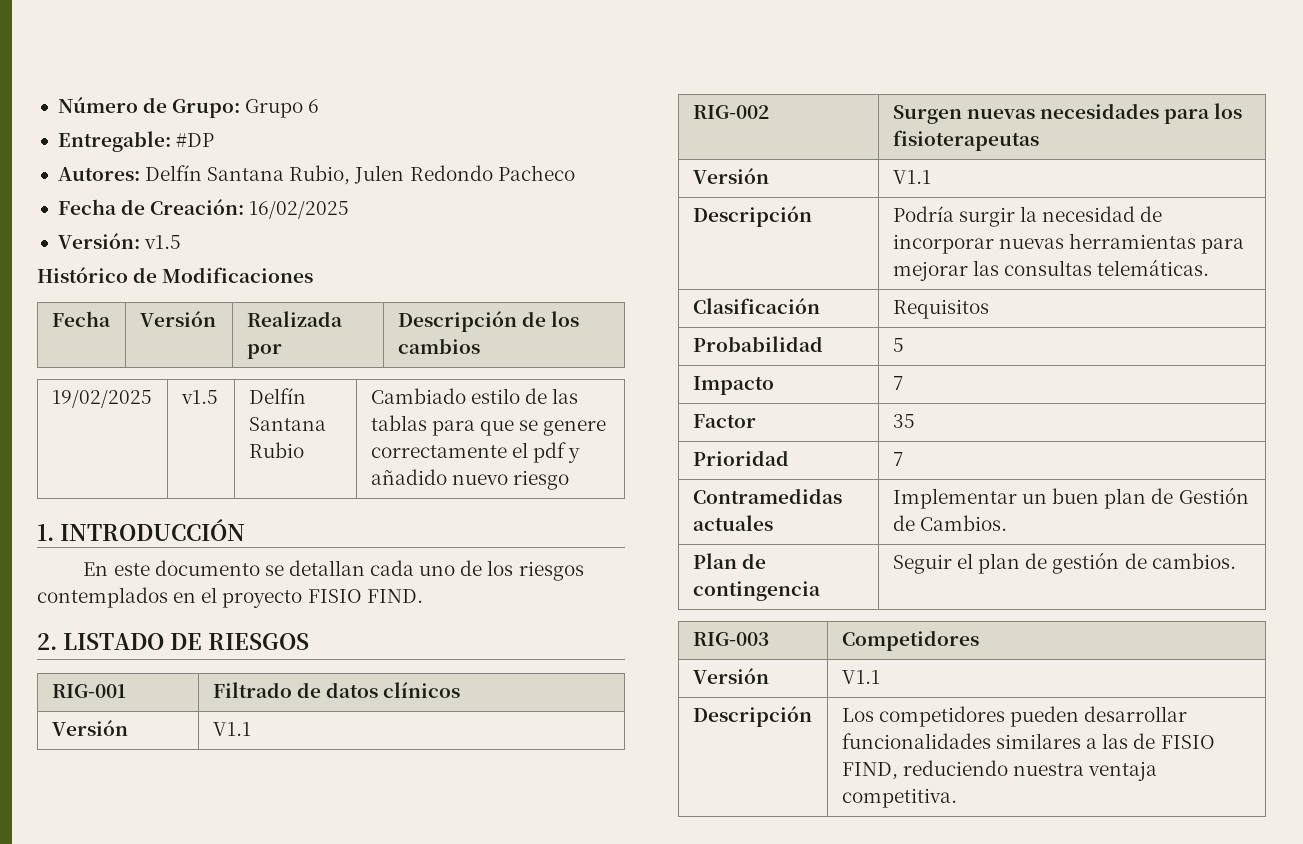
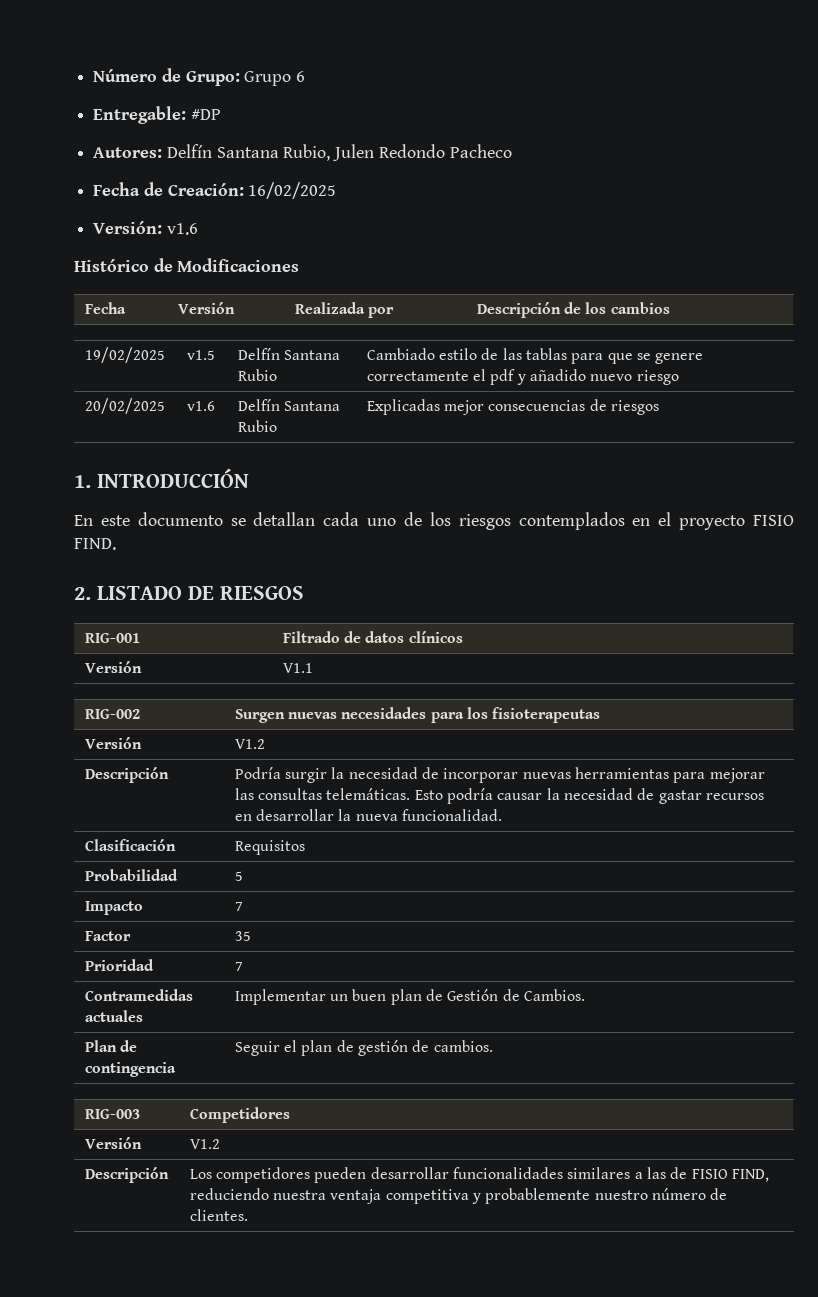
- Versión: v1.5
+ Versión: v1.6
+ 20/02/2025 | v1.6 | Delfín Santana Rubio | Explicadas mejor consecuencias de riesgos
  RIG-002 | Surgen nuevas necesidades para los fisioterapeutas
- Versión | V1.1
+ Versión | V1.2
- Descripción | Podría surgir la necesidad de incorporar nuevas herramientas para mejorar las consultas telemáticas.
+ Descripción | Podría surgir la necesidad de incorporar nuevas herramientas para mejorar las consultas telemáticas. Esto podría causar la necesidad de gastar recursos en desarrollar la nueva funcionalidad.
  RIG-003 | Competidores
- Versión | V1.1
+ Versión | V1.2
- Descripción | Los competidores pueden desarrollar funcionalidades similares a las de FISIO FIND, reduciendo nuestra ventaja competitiva.
+ Descripción | Los competidores pueden desarrollar funcionalidades similares a las de FISIO FIND, reduciendo nuestra ventaja competitiva y probablemente nuestro número de clientes.

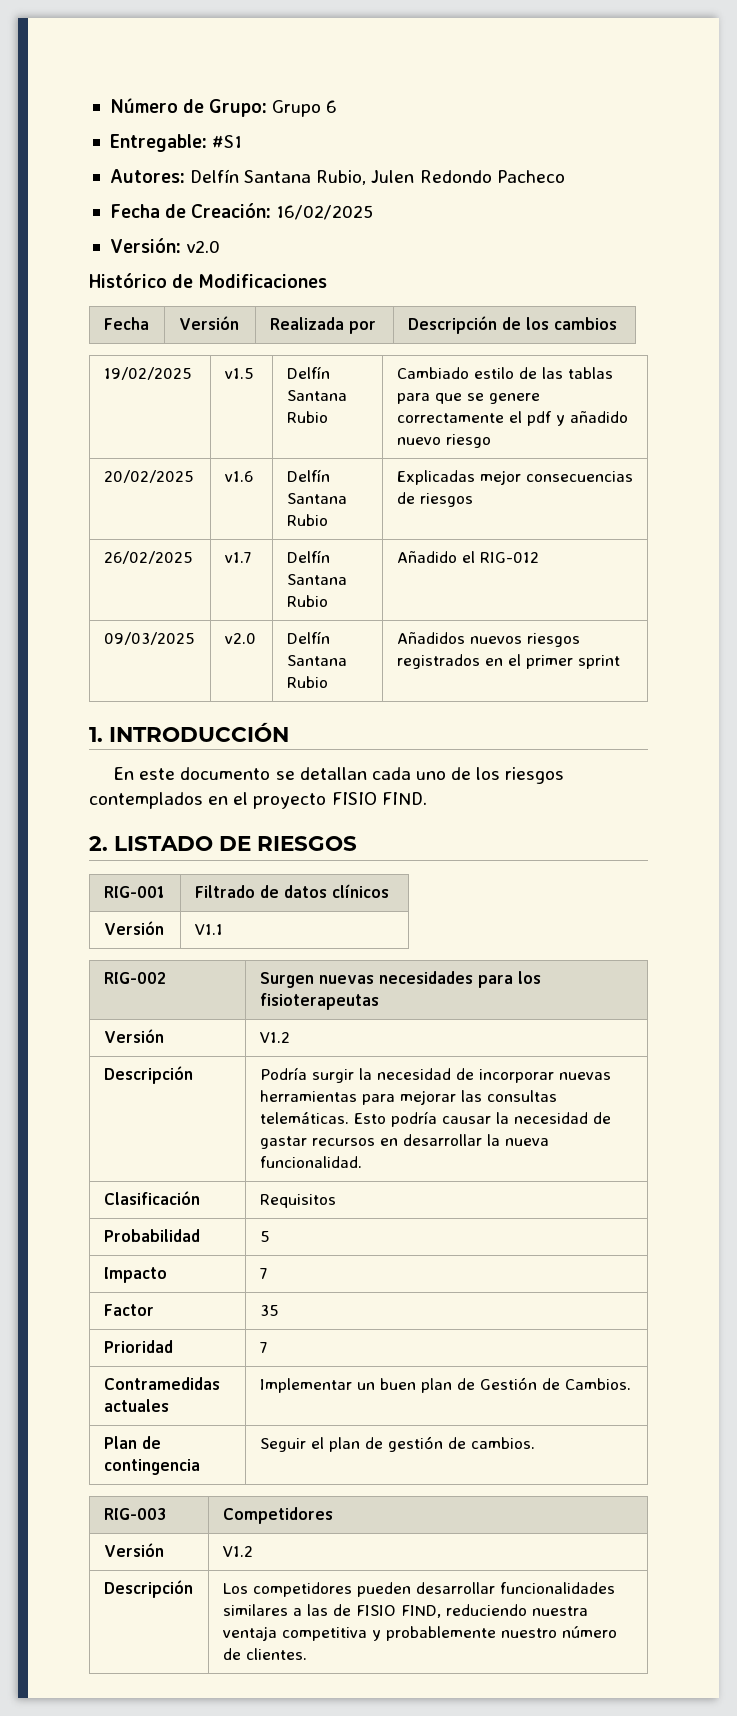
- Entregable: #DP
+ Entregable: #S1
- Versión: v1.6
+ Versión: v2.0
+ 26/02/2025 | v1.7 | Delfín Santana Rubio | Añadido el RIG-012
+ 09/03/2025 | v2.0 | Delfín Santana Rubio | Añadidos nuevos riesgos registrados en el primer sprint

